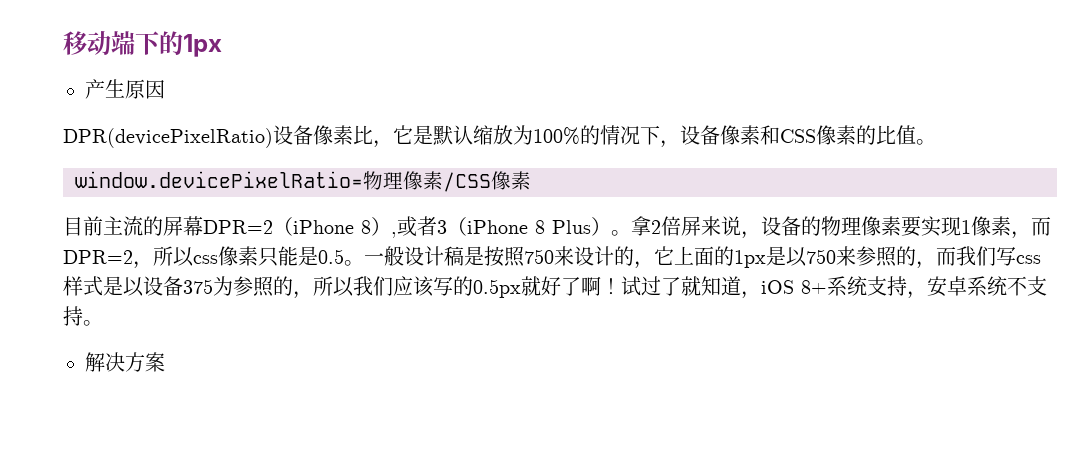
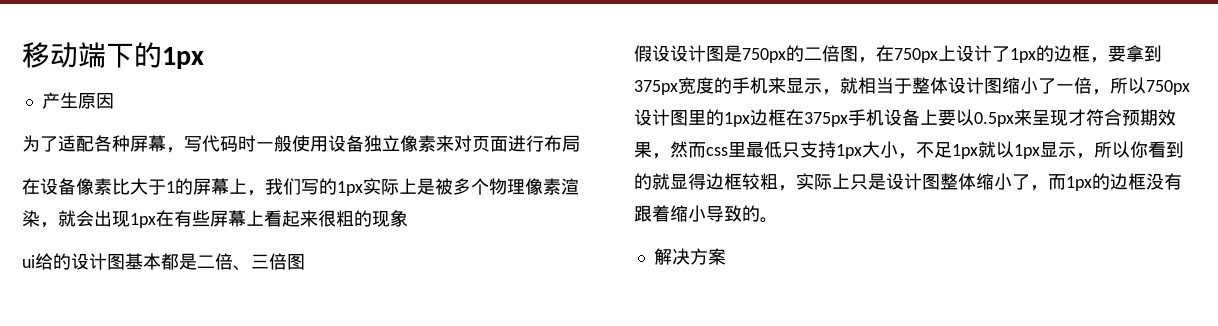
- DPR(devicePixelRatio)设备像素比，它是默认缩放为100%的情况下，设备像素和CSS像素的比值。
- window.devicePixelRatio=物理像素/CSS像素
- 目前主流的屏幕DPR=2（iPhone 8）,或者3（iPhone 8 Plus）。拿2倍屏来说，设备的物理像素要实现1像素，而DPR=2，所以css像素只能是0.5。一般设计稿是按照750来设计的，它上面的1px是以750来参照的，而我们写css样式是以设备375为参照的，所以我们应该写的0.5px就好了啊！试过了就知道，iOS 8+系统支持，安卓系统不支持。
+ 为了适配各种屏幕，写代码时一般使用设备独立像素来对页面进行布局
+ 在设备像素比大于1的屏幕上，我们写的1px实际上是被多个物理像素渲染，就会出现1px在有些屏幕上看起来很粗的现象
+ ui给的设计图基本都是二倍、三倍图
+ 假设设计图是750px的二倍图，在750px上设计了1px的边框，要拿到375px宽度的手机来显示，就相当于整体设计图缩小了一倍，所以750px设计图里的1px边框在375px手机设备上要以0.5px来呈现才符合预期效果，然而css里最低只支持1px大小，不足1px就以1px显示，所以你看到的就显得边框较粗，实际上只是设计图整体缩小了，而1px的边框没有跟着缩小导致的。

